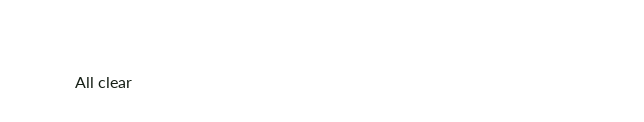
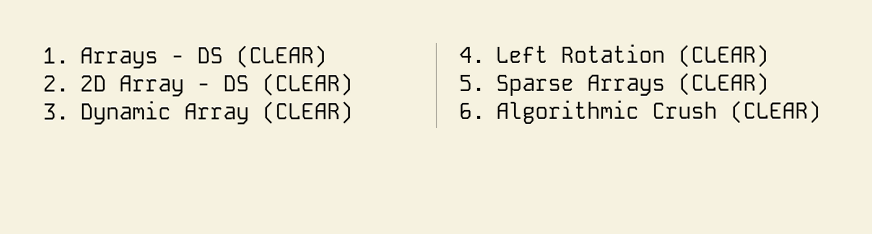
- All clear
+ 1. Arrays - DS (CLEAR)
+ 2. 2D Array - DS (CLEAR)
+ 3. Dynamic Array (CLEAR)
+ 4. Left Rotation (CLEAR)
+ 5. Sparse Arrays (CLEAR)
+ 6. Algorithmic Crush (CLEAR)

